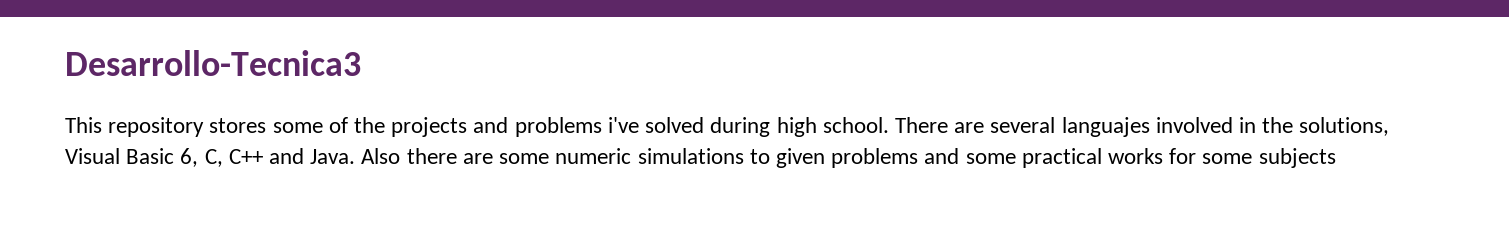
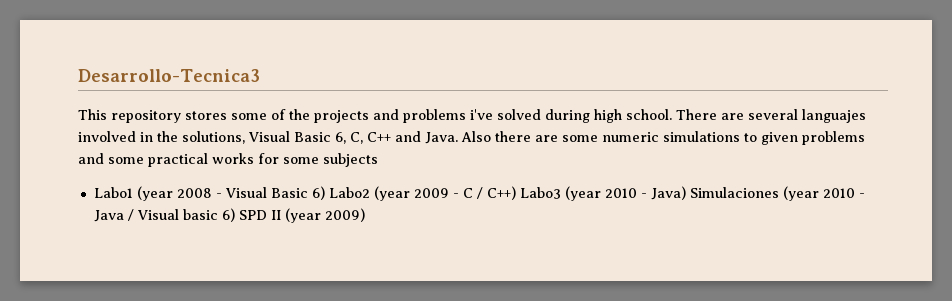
+ Labo1 (year 2008 - Visual Basic 6) Labo2 (year 2009 - C / C++) Labo3 (year 2010 - Java) Simulaciones (year 2010 - Java / Visual basic 6) SPD II (year 2009)

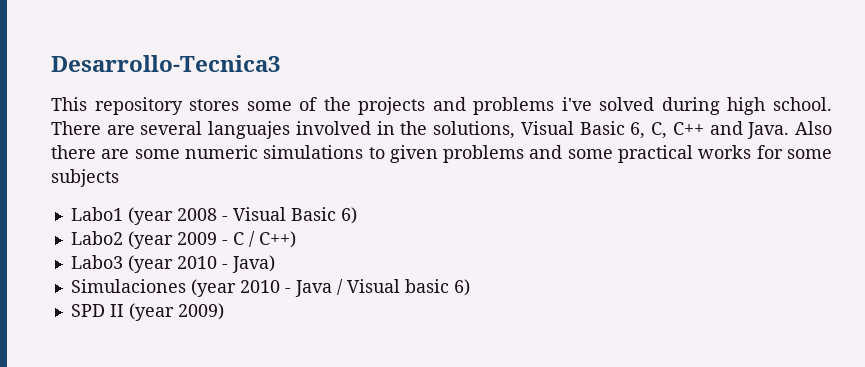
- Labo1 (year 2008 - Visual Basic 6) Labo2 (year 2009 - C / C++) Labo3 (year 2010 - Java) Simulaciones (year 2010 - Java / Visual basic 6) SPD II (year 2009)
+ Labo1 (year 2008 - Visual Basic 6)
+ Labo2 (year 2009 - C / C++)
+ Labo3 (year 2010 - Java)
+ Simulaciones (year 2010 - Java / Visual basic 6)
+ SPD II (year 2009)

